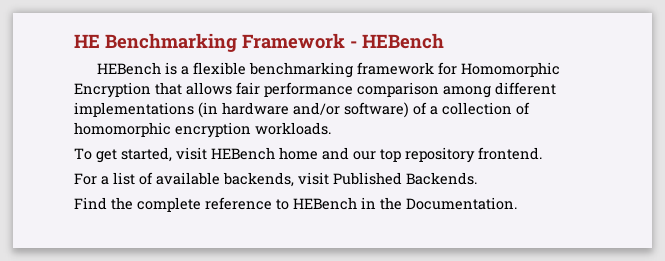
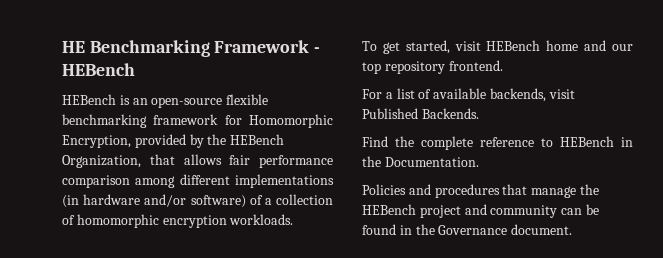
- HEBench is a flexible benchmarking framework for Homomorphic Encryption that allows fair performance comparison among different implementations (in hardware and/or software) of a collection of homomorphic encryption workloads.
+ HEBench is an open-source flexible benchmarking framework for Homomorphic Encryption, provided by the HEBench Organization, that allows fair performance comparison among different implementations (in hardware and/or software) of a collection of homomorphic encryption workloads.
+ Policies and procedures that manage the HEBench project and community can be found in the Governance document.

